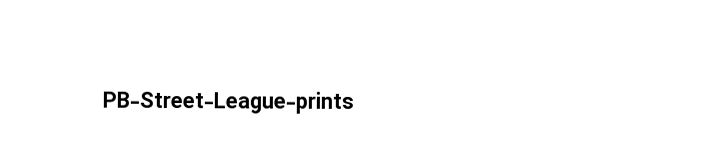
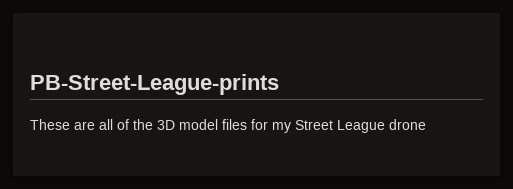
+ These are all of the 3D model files for my Street League drone

